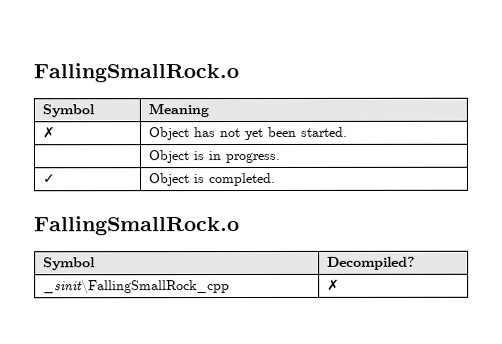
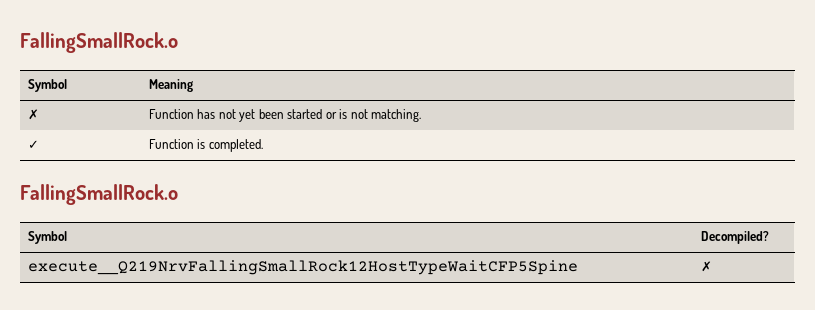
- ✗ | Object has not yet been started.
- | Object is in progress.
+ ✗ | Function has not yet been started or is not matching.
- ✓ | Object is completed.
+ ✓ | Function is completed.
- _sinit\FallingSmallRock_cpp | ✗
+ execute__Q219NrvFallingSmallRock12HostTypeWaitCFP5Spine | ✗

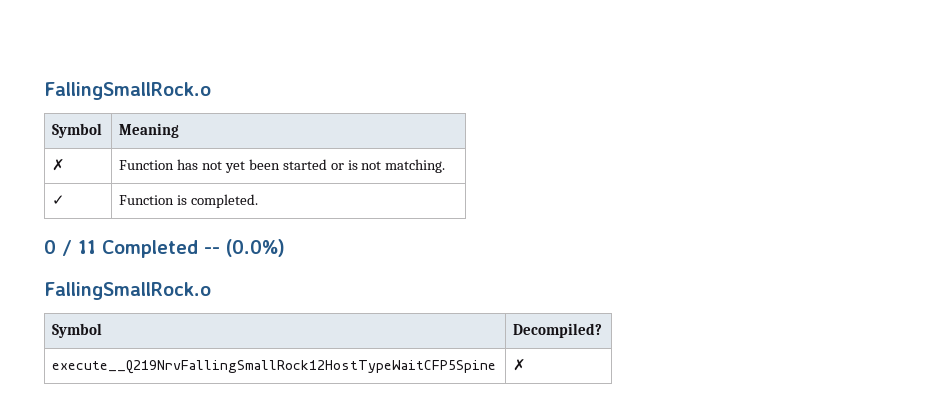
+ 0 / 11 Completed -- (0.0%)

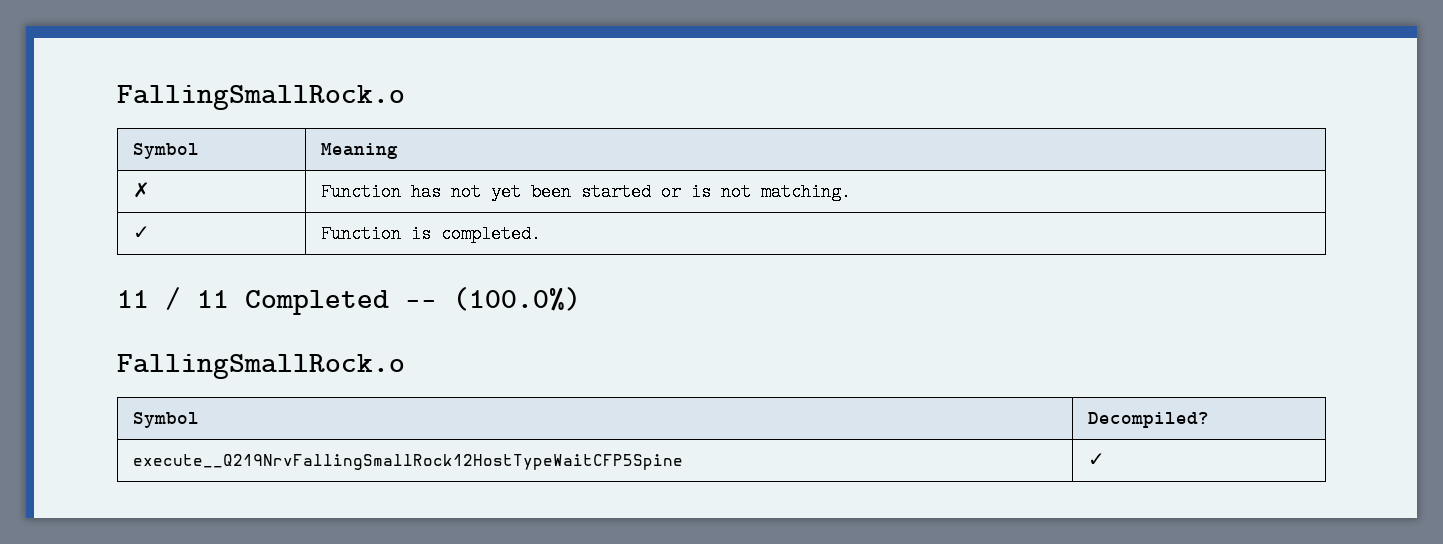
- 0 / 11 Completed -- (0.0%)
+ 11 / 11 Completed -- (100.0%)
- execute__Q219NrvFallingSmallRock12HostTypeWaitCFP5Spine | ✗
+ execute__Q219NrvFallingSmallRock12HostTypeWaitCFP5Spine | ✓

